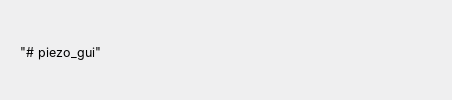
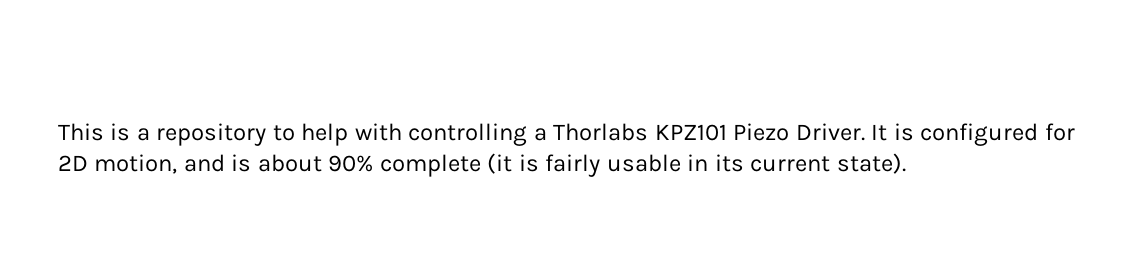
- "# piezo_gui"
+ This is a repository to help with controlling a Thorlabs KPZ101 Piezo Driver. It is configured for 2D motion, and is about 90% complete (it is fairly usable in its current state).

